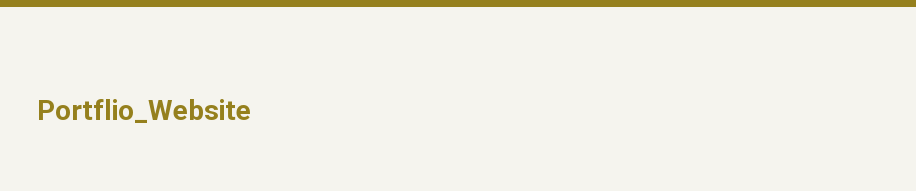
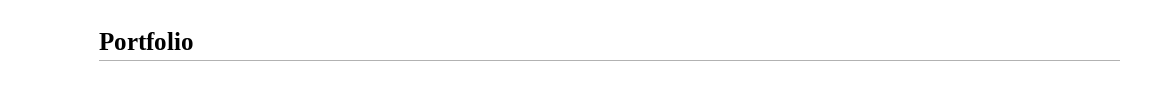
- Portflio_Website
+ Portfolio

